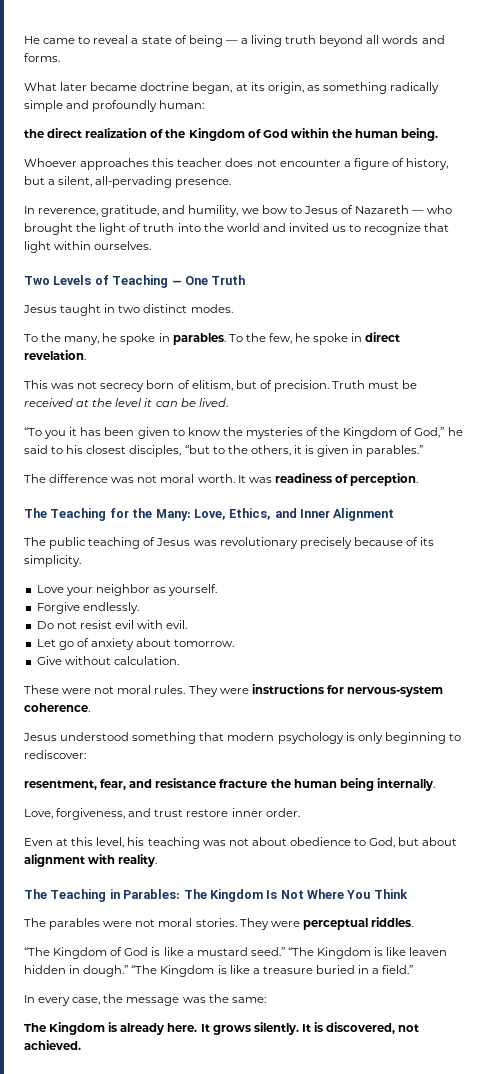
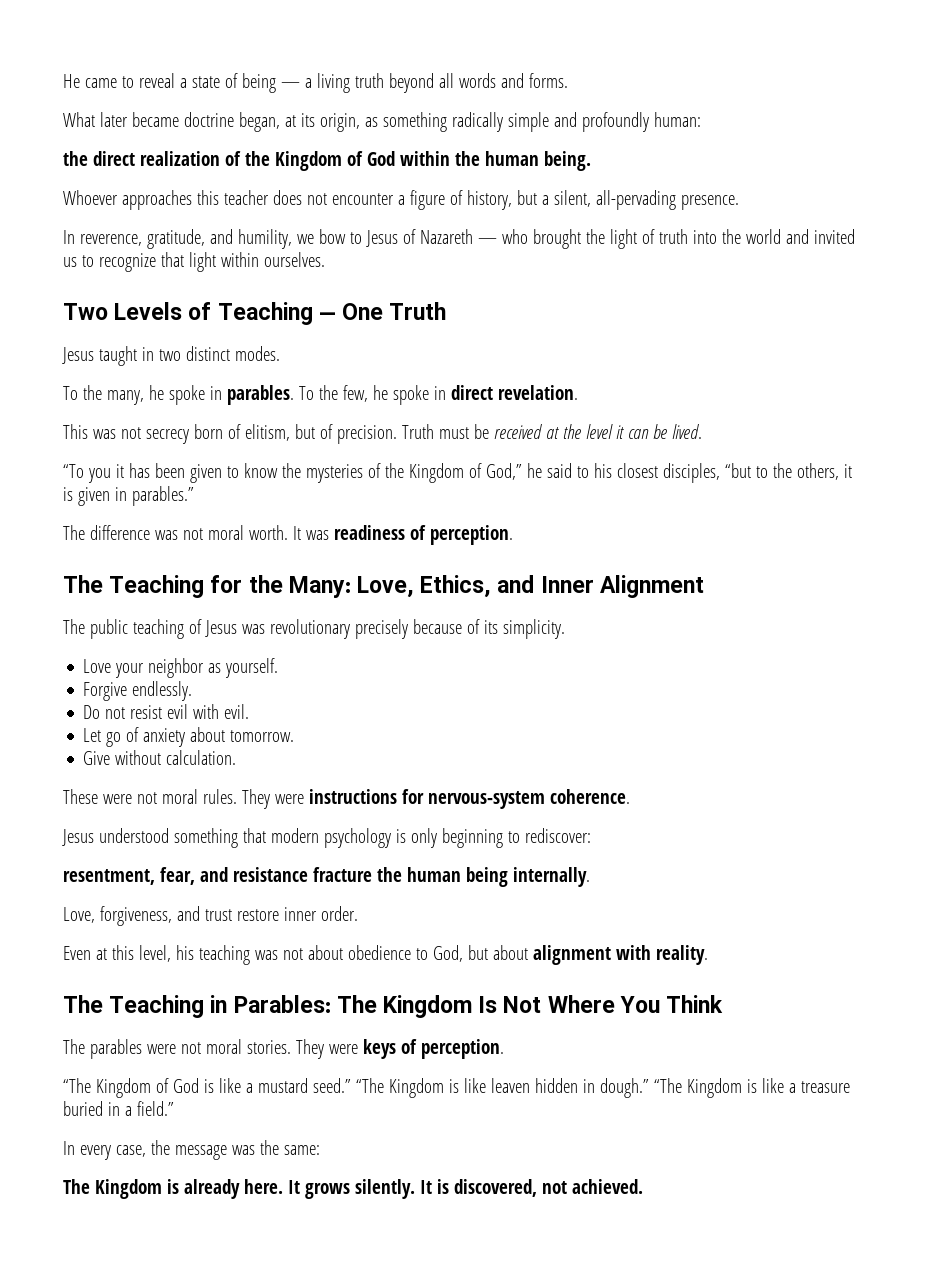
- They were perceptual riddles.
+ They were keys of perception.

